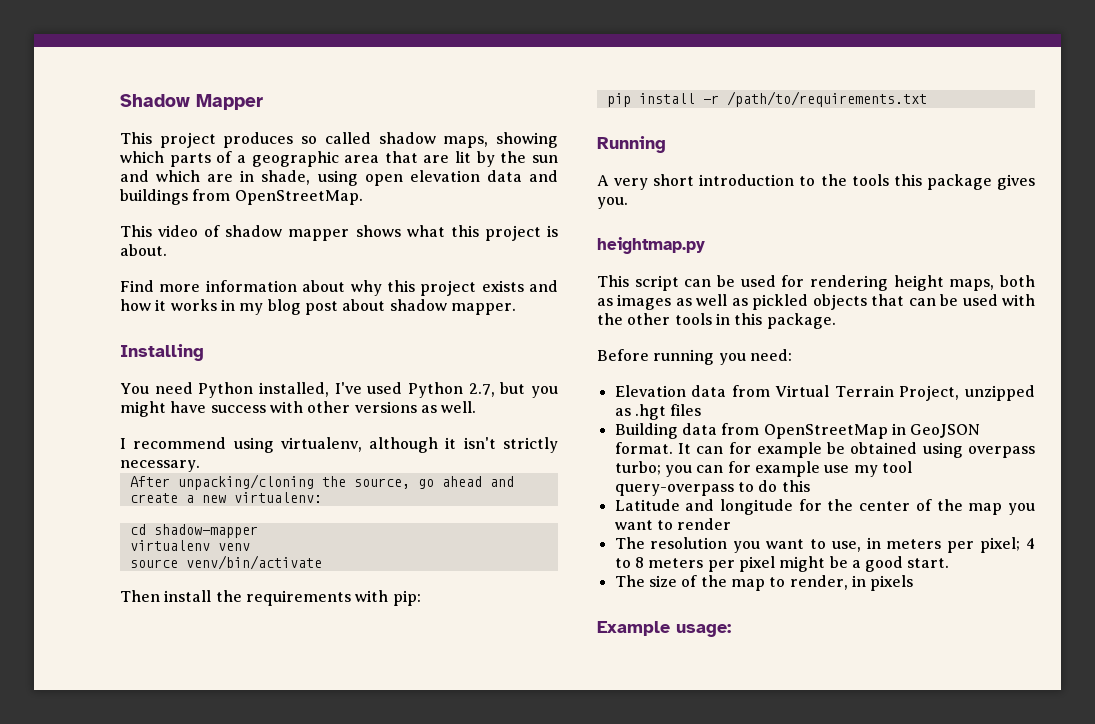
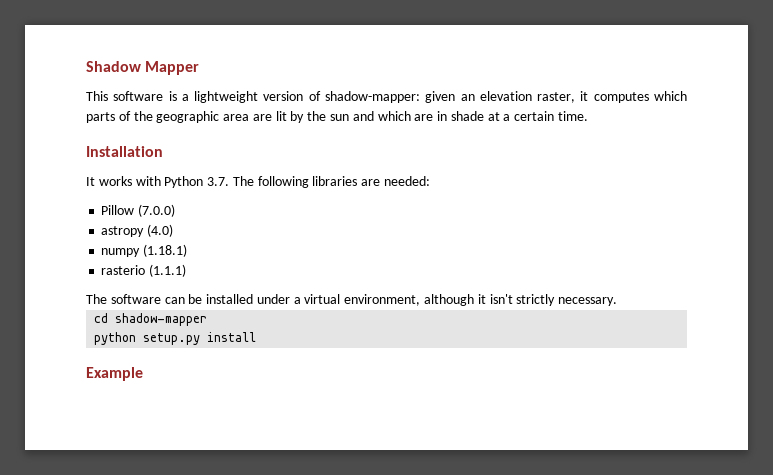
- This project produces so called shadow maps, showing which parts of a geographic area that are lit by the sun and which are in shade, using open elevation data and buildings from OpenStreetMap.
- This video of shadow mapper shows what this project is about.
- Find more information about why this project exists and how it works in my blog post about shadow mapper.
- Installing
- You need Python installed, I've used Python 2.7, but you might have success with other versions as well.
- I recommend using virtualenv, although it isn't strictly necessary.
+ This software is a lightweight version of shadow-mapper: given an elevation raster, it computes which parts of the geographic area are lit by the sun and which are in shade at a certain time.
+ Installation
+ It works with Python 3.7. The following libraries are needed:
+ Pillow (7.0.0)
+ astropy (4.0)
+ numpy (1.18.1)
+ rasterio (1.1.1)
+ The software can be installed under a virtual environment, although it isn't strictly necessary.
- After unpacking/cloning the source, go ahead and create a new virtualenv:
  cd shadow-mapper
- virtualenv venv
- source venv/bin/activate
- Then install the requirements with pip:
- pip install -r /path/to/requirements.txt
- Running
- A very short introduction to the tools this package gives you.
- heightmap.py
- This script can be used for rendering height maps, both as images as well as pickled objects that can be used with the other tools in this package.
- Before running you need:
- Elevation data from Virtual Terrain Project, unzipped as .hgt files
- Building data from OpenStreetMap in GeoJSON format. It can for example be obtained using overpass turbo; you can for example use my tool query-overpass to do this
- Latitude and longitude for the center of the map you want to render
- The resolution you want to use, in meters per pixel; 4 to 8 meters per pixel might be a good start.
- The size of the map to render, in pixels
+ python setup.py install
- Example usage:
+ Example

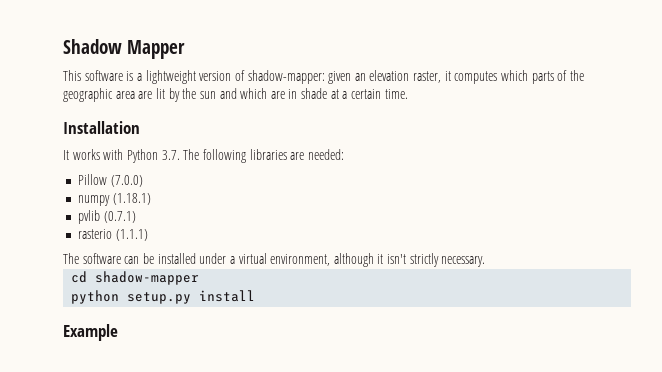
- astropy (4.0)
+ pvlib (0.7.1)

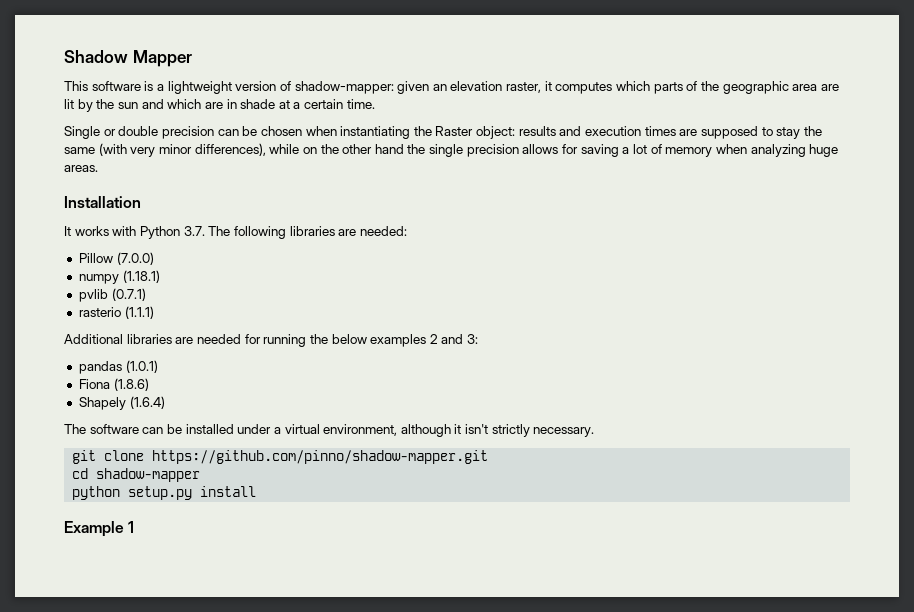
+ Single or double precision can be chosen when instantiating the Raster object: results and execution times are supposed to stay the same (with very minor differences), while on the other hand the single precision allows for saving a lot of memory when analyzing huge areas.
+ Additional libraries are needed for running the below examples 2 and 3:
+ pandas (1.0.1)
+ Fiona (1.8.6)
+ Shapely (1.6.4)
+ git clone https://github.com/pinno/shadow-mapper.git
- Example
+ Example 1

